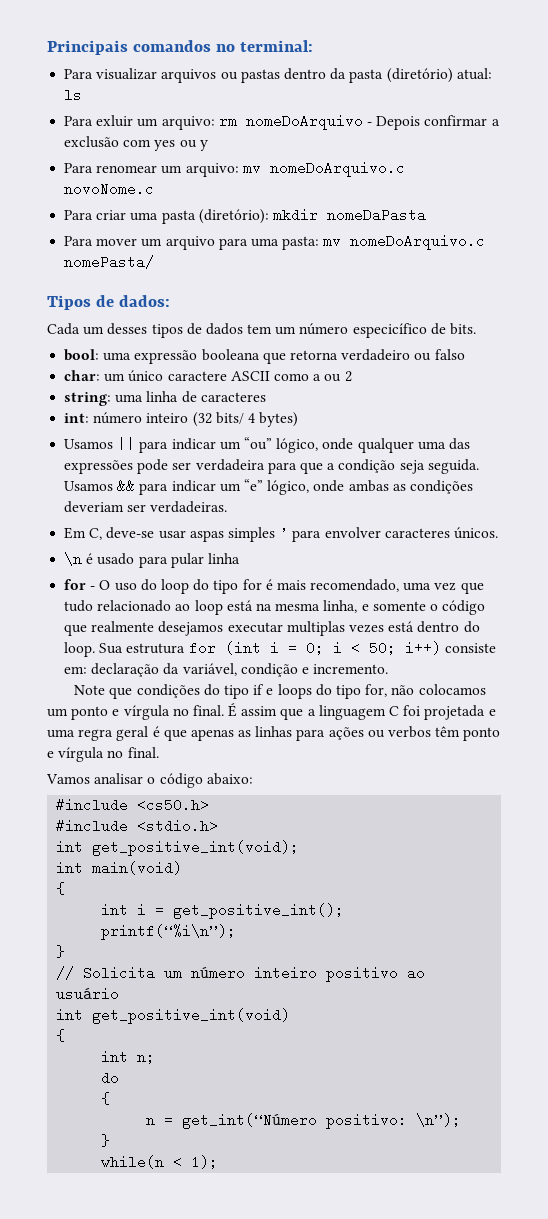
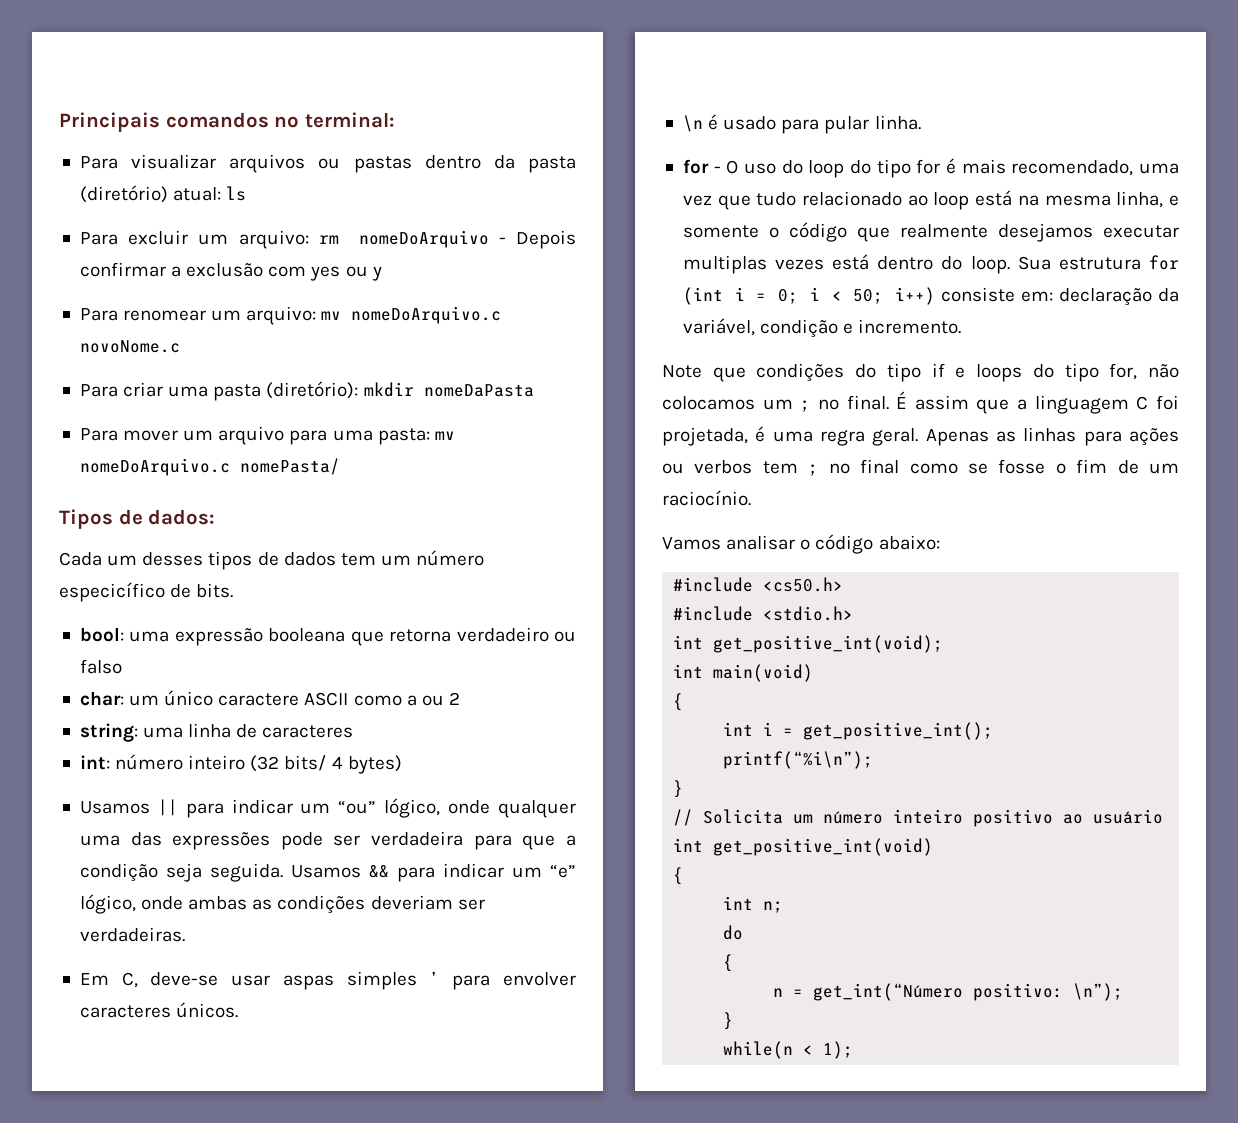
- Para exluir um arquivo: rm nomeDoArquivo - Depois confirmar a exclusão com yes ou y
+ Para excluir um arquivo: rm nomeDoArquivo - Depois confirmar a exclusão com yes ou y
- \n é usado para pular linha
+ \n é usado para pular linha.
- Note que condições do tipo if e loops do tipo for, não colocamos um ponto e vírgula no final.
+ Note que condições do tipo if e loops do tipo for, não colocamos um ; no final.
- É assim que a linguagem C foi projetada e uma regra geral é que apenas as linhas para ações ou verbos têm ponto e vírgula no final.
+ É assim que a linguagem C foi projetada, é uma regra geral. Apenas as linhas para ações ou verbos tem ; no final como se fosse o fim de um raciocínio.

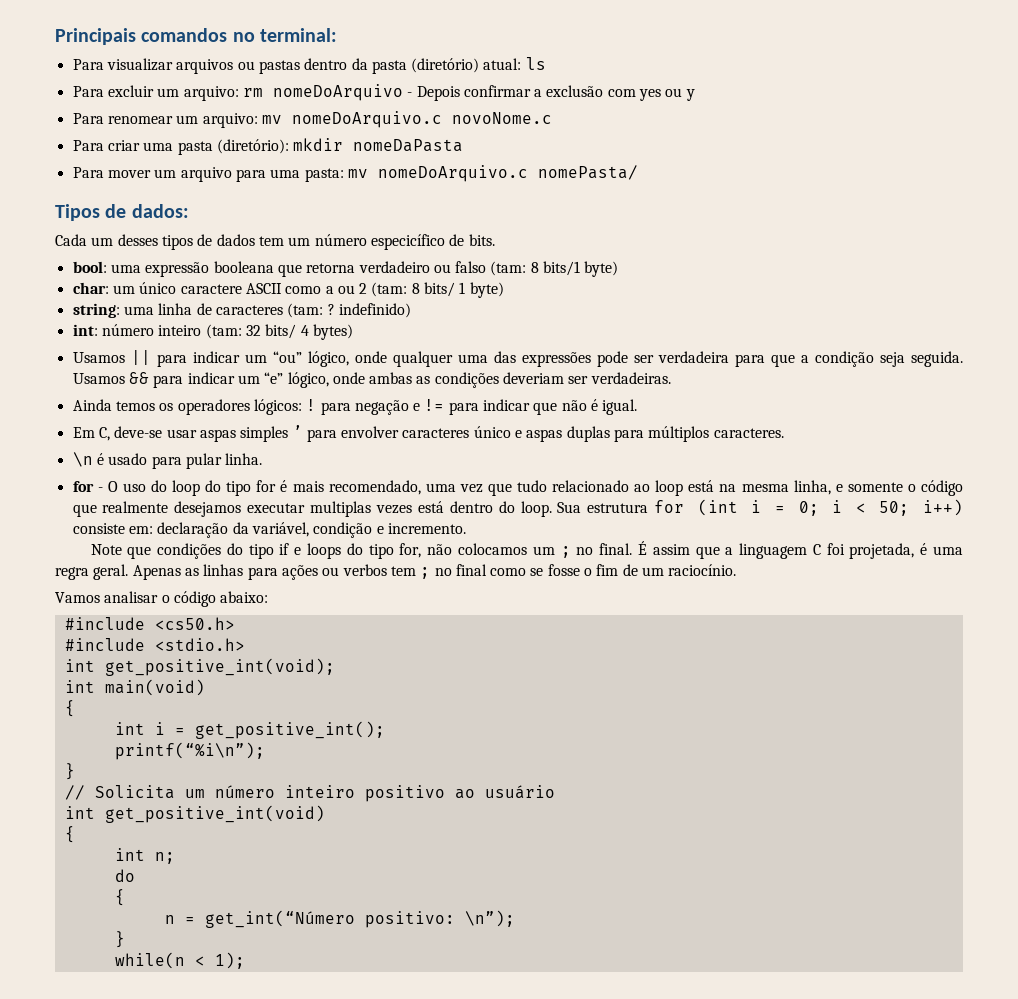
- bool: uma expressão booleana que retorna verdadeiro ou falso
+ bool: uma expressão booleana que retorna verdadeiro ou falso (tam: 8 bits/1 byte)
- char: um único caractere ASCII como a ou 2
+ char: um único caractere ASCII como a ou 2 (tam: 8 bits/ 1 byte)
- string: uma linha de caracteres
+ string: uma linha de caracteres (tam: ? indefinido)
- int: número inteiro (32 bits/ 4 bytes)
+ int: número inteiro (tam: 32 bits/ 4 bytes)
+ Ainda temos os operadores lógicos: ! para negação e != para indicar que não é igual.
- Em C, deve-se usar aspas simples ’ para envolver caracteres únicos.
+ Em C, deve-se usar aspas simples ’ para envolver caracteres único e aspas duplas para múltiplos caracteres.

